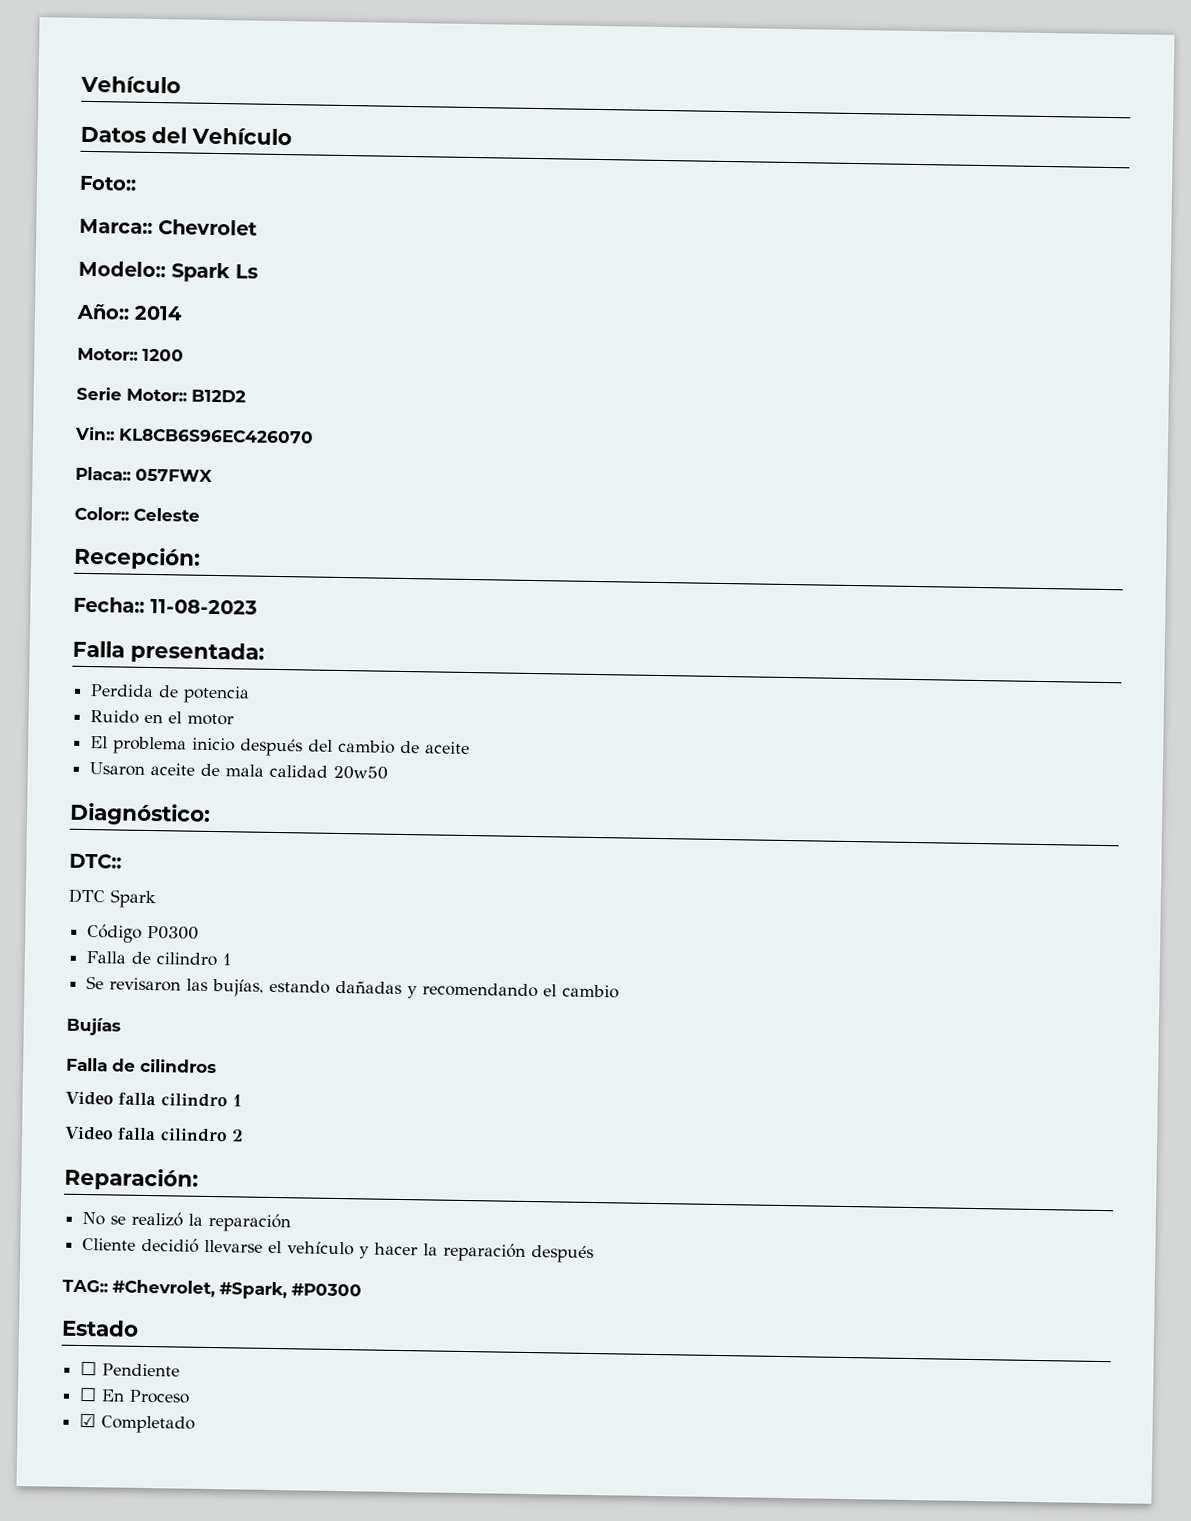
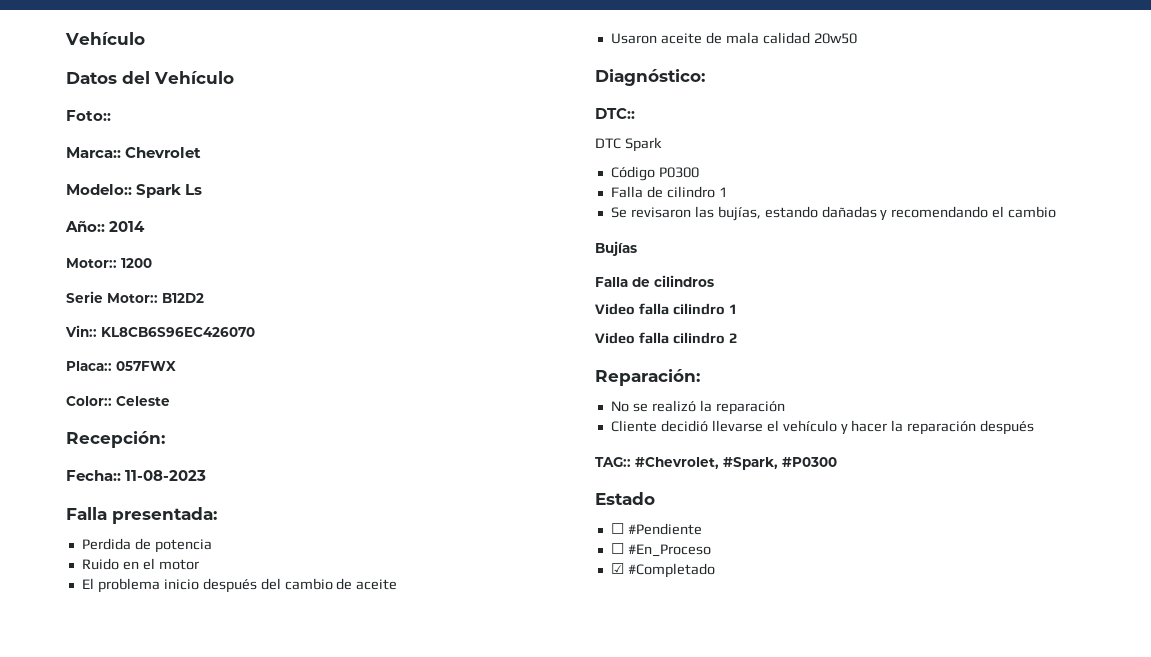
- ☐ Pendiente
- ☐ En Proceso
+ ☐ #Pendiente
+ ☐ #En_Proceso
- ☑ Completado
+ ☑ #Completado

